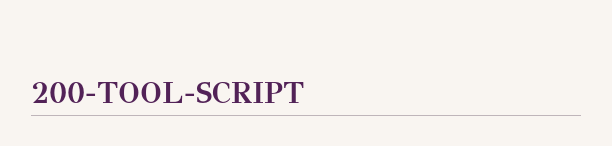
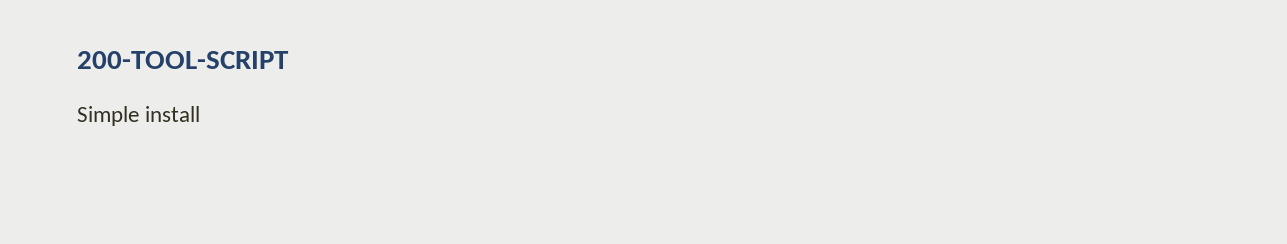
+ Simple install

